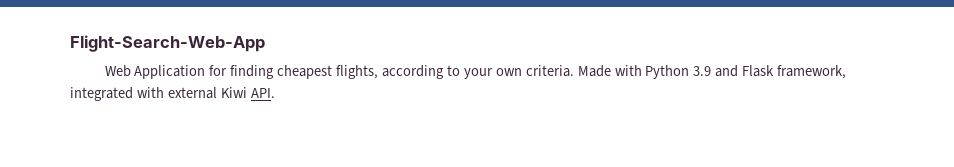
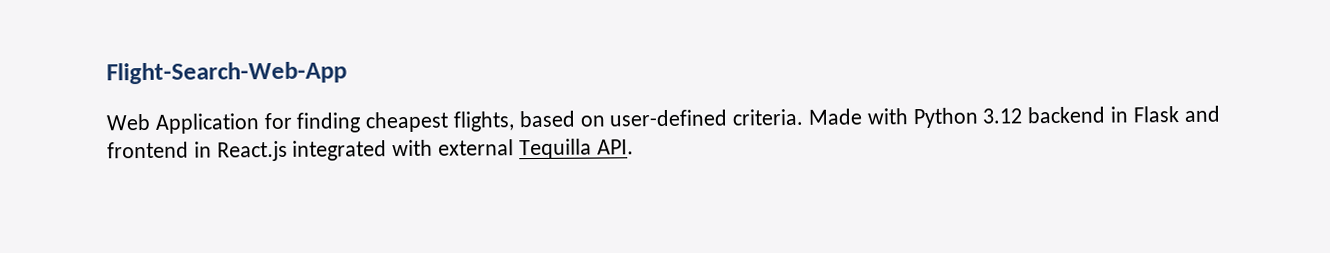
- Web Application for finding cheapest flights, according to your own criteria. Made with Python 3.9 and Flask framework, integrated with external Kiwi API.
+ Web Application for finding cheapest flights, based on user-defined criteria. Made with Python 3.12 backend in Flask and frontend in React.js integrated with external Tequilla API.

